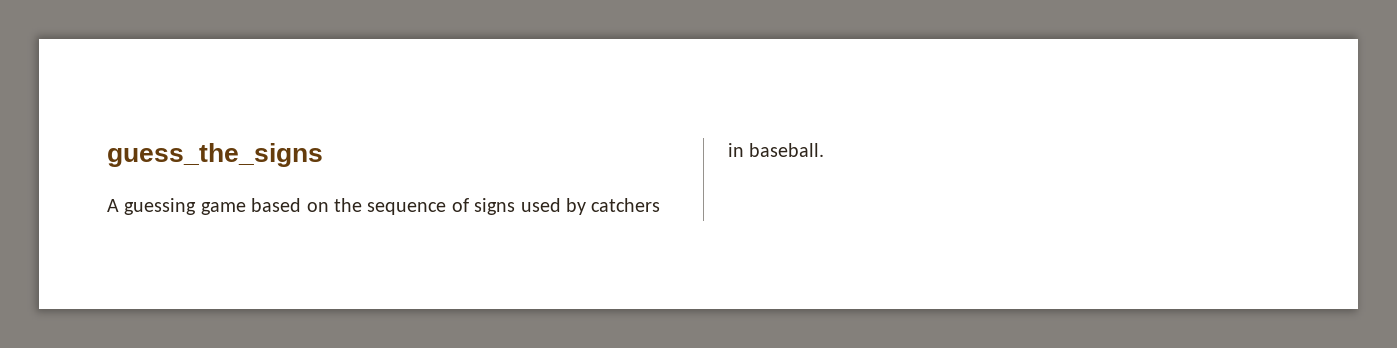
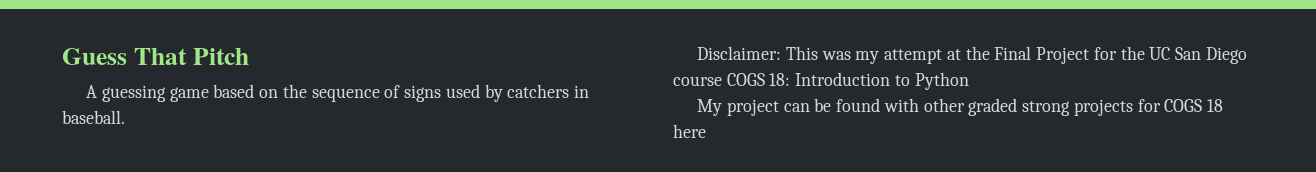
- guess_the_signs
+ Guess That Pitch
+ Disclaimer: This was my attempt at the Final Project for the UC San Diego course COGS 18: Introduction to Python
+ My project can be found with other graded strong projects for COGS 18 here

